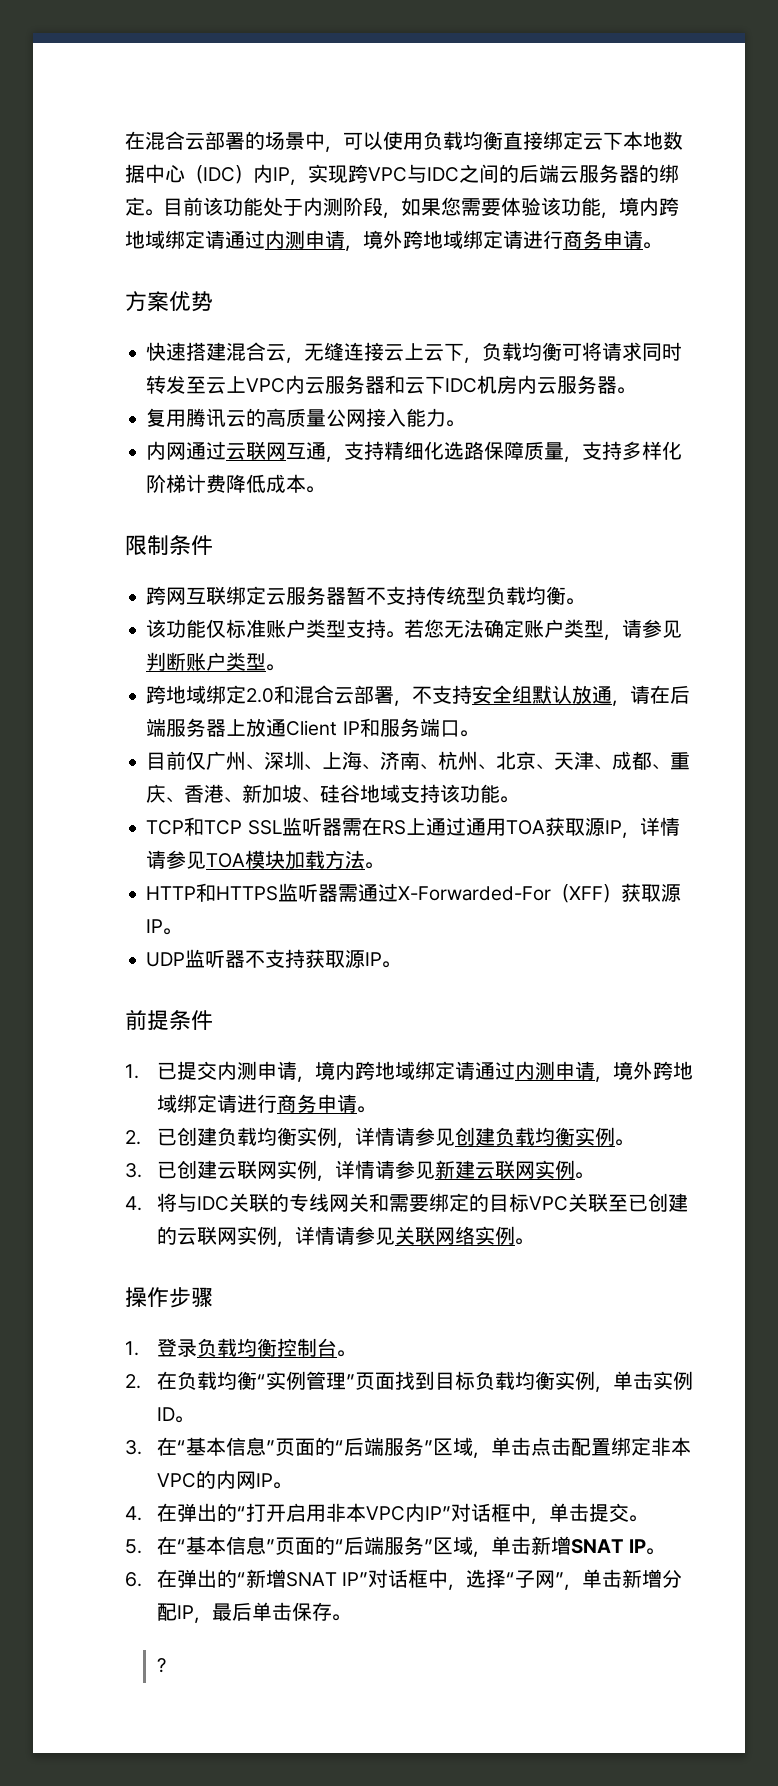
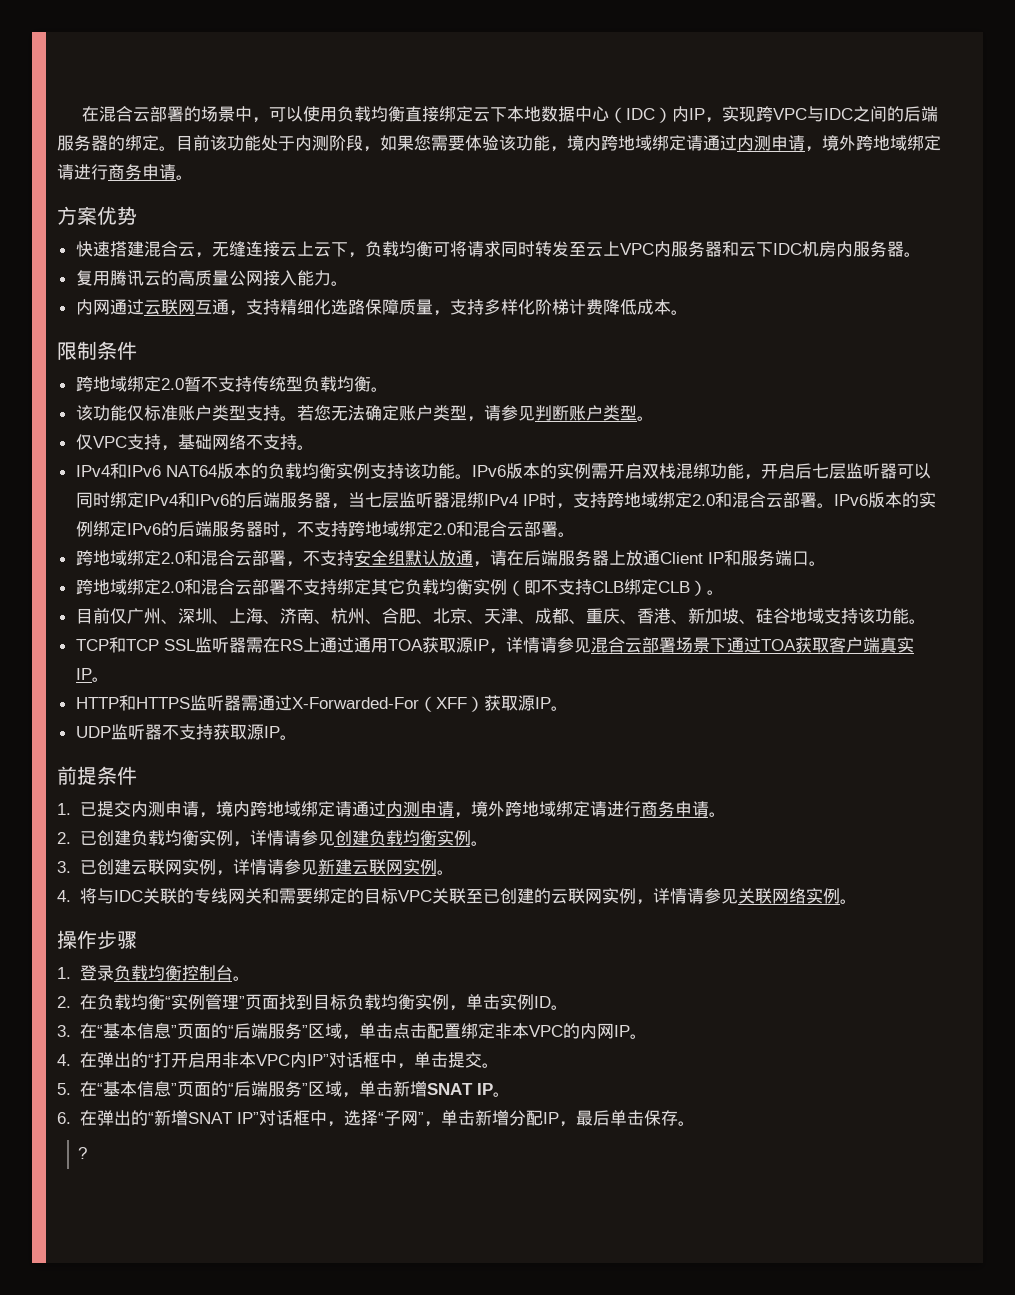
- 在混合云部署的场景中，可以使用负载均衡直接绑定云下本地数据中心（IDC）内IP，实现跨VPC与IDC之间的后端云服务器的绑定。
+ 在混合云部署的场景中，可以使用负载均衡直接绑定云下本地数据中心（IDC）内IP，实现跨VPC与IDC之间的后端服务器的绑定。
- 快速搭建混合云，无缝连接云上云下，负载均衡可将请求同时转发至云上VPC内云服务器和云下IDC机房内云服务器。
+ 快速搭建混合云，无缝连接云上云下，负载均衡可将请求同时转发至云上VPC内服务器和云下IDC机房内服务器。
- 跨网互联绑定云服务器暂不支持传统型负载均衡。
+ 跨地域绑定2.0暂不支持传统型负载均衡。
+ 仅VPC支持，基础网络不支持。
+ IPv4和IPv6 NAT64版本的负载均衡实例支持该功能。IPv6版本的实例需开启双栈混绑功能，开启后七层监听器可以同时绑定IPv4和IPv6的后端服务器，当七层监听器混绑IPv4 IP时，支持跨地域绑定2.0和混合云部署。IPv6版本的实例绑定IPv6的后端服务器时，不支持跨地域绑定2.0和混合云部署。
+ 跨地域绑定2.0和混合云部署不支持绑定其它负载均衡实例（即不支持CLB绑定CLB）。
- 目前仅广州、深圳、上海、济南、杭州、北京、天津、成都、重庆、香港、新加坡、硅谷地域支持该功能。
+ 目前仅广州、深圳、上海、济南、杭州、合肥、北京、天津、成都、重庆、香港、新加坡、硅谷地域支持该功能。
- TCP和TCP SSL监听器需在RS上通过通用TOA获取源IP，详情请参见TOA模块加载方法。
+ TCP和TCP SSL监听器需在RS上通过通用TOA获取源IP，详情请参见混合云部署场景下通过TOA获取客户端真实IP。

